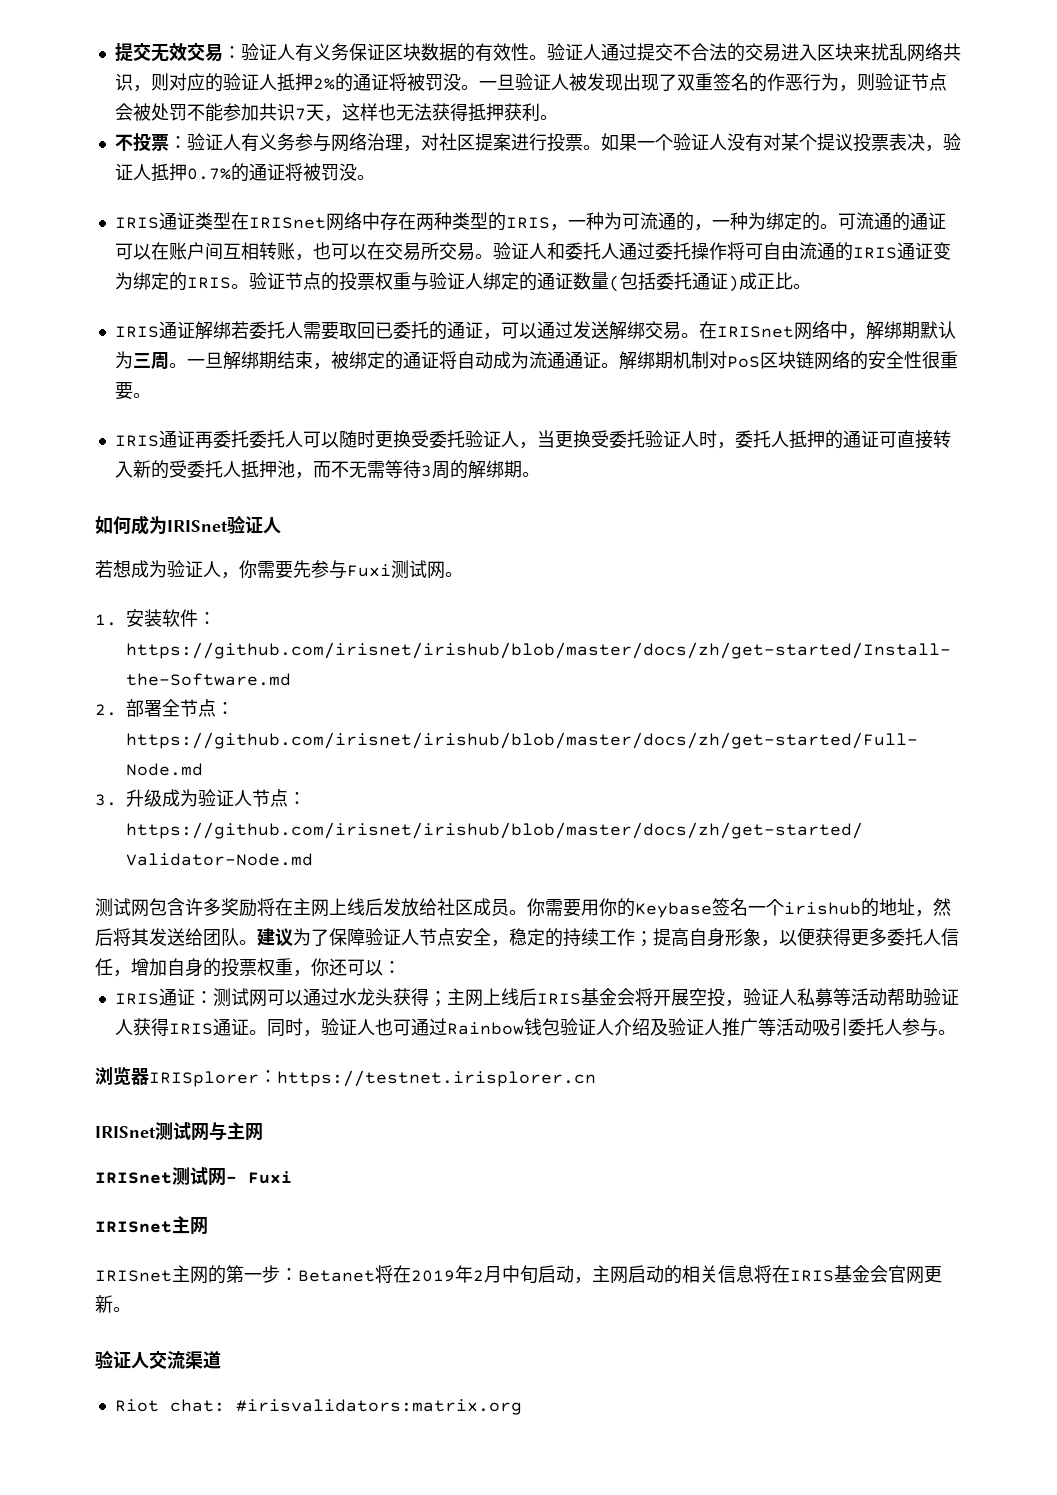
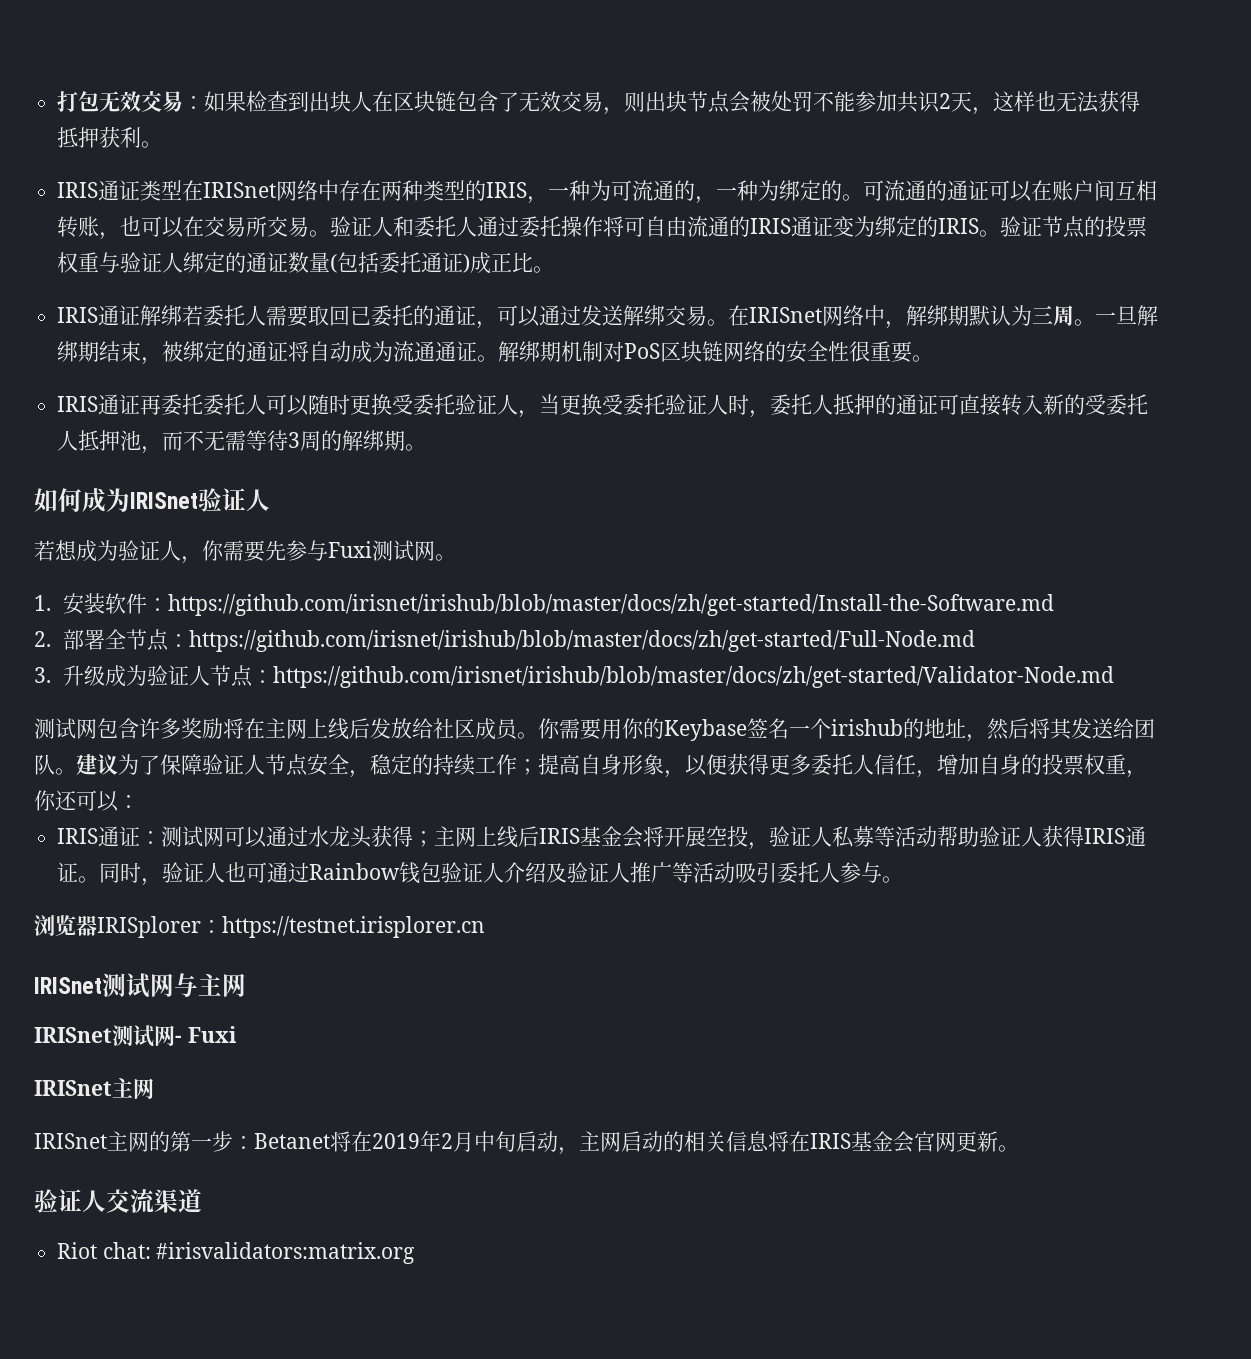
- 提交无效交易：验证人有义务保证区块数据的有效性。验证人通过提交不合法的交易进入区块来扰乱网络共识，则对应的验证人抵押2%的通证将被罚没。一旦验证人被发现出现了双重签名的作恶行为，则验证节点会被处罚不能参加共识7天，这样也无法获得抵押获利。
+ 打包无效交易：如果检查到出块人在区块链包含了无效交易，则出块节点会被处罚不能参加共识2天，这样也无法获得抵押获利。
- 不投票：验证人有义务参与网络治理，对社区提案进行投票。如果一个验证人没有对某个提议投票表决，验证人抵押0.7%的通证将被罚没。

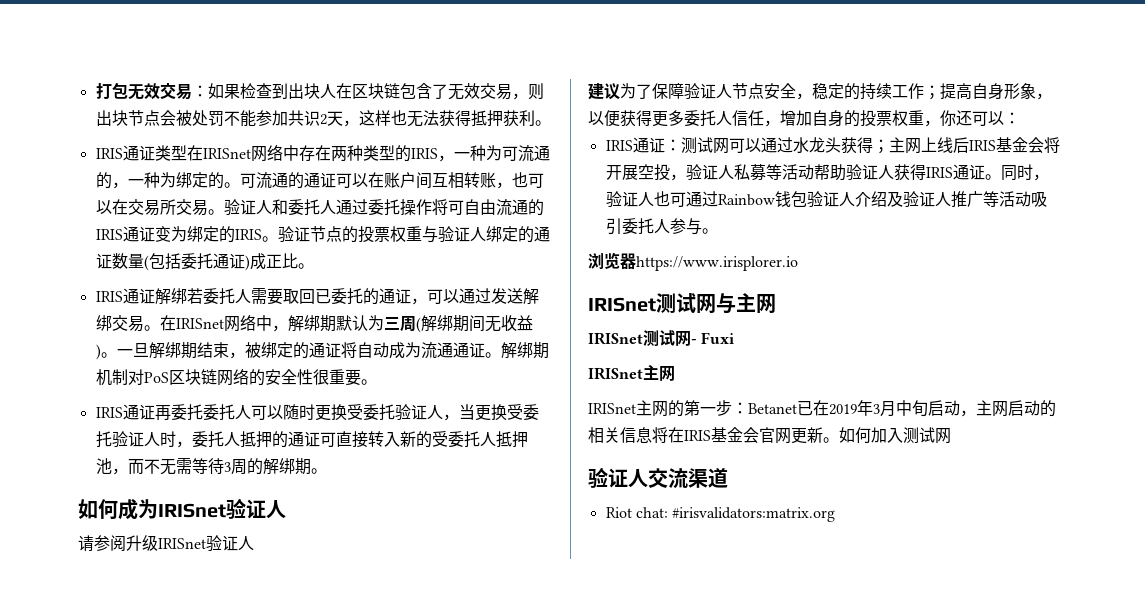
- 在IRISnet网络中，解绑期默认为三周。
+ 在IRISnet网络中，解绑期默认为三周(解绑期间无收益)。
- 若想成为验证人，你需要先参与Fuxi测试网。
- 1.安装软件：https://github.com/irisnet/irishub/blob/master/docs/zh/get-started/Install-the-Software.md
- 2.部署全节点：https://github.com/irisnet/irishub/blob/master/docs/zh/get-started/Full-Node.md
- 3.升级成为验证人节点：https://github.com/irisnet/irishub/blob/master/docs/zh/get-started/Validator-Node.md
- 测试网包含许多奖励将在主网上线后发放给社区成员。你需要用你的Keybase签名一个irishub的地址，然后将其发送给团队。建议为了保障验证人节点安全，稳定的持续工作；提高自身形象，以便获得更多委托人信任，增加自身的投票权重，你还可以：
+ 请参阅升级IRISnet验证人
+ 建议为了保障验证人节点安全，稳定的持续工作；提高自身形象，以便获得更多委托人信任，增加自身的投票权重，你还可以：
- 浏览器IRISplorer：https://testnet.irisplorer.cn
+ 浏览器https://www.irisplorer.io
- IRISnet主网的第一步：Betanet将在2019年2月中旬启动，主网启动的相关信息将在IRIS基金会官网更新。
+ IRISnet主网的第一步：Betanet已在2019年3月中旬启动，主网启动的相关信息将在IRIS基金会官网更新。如何加入测试网

